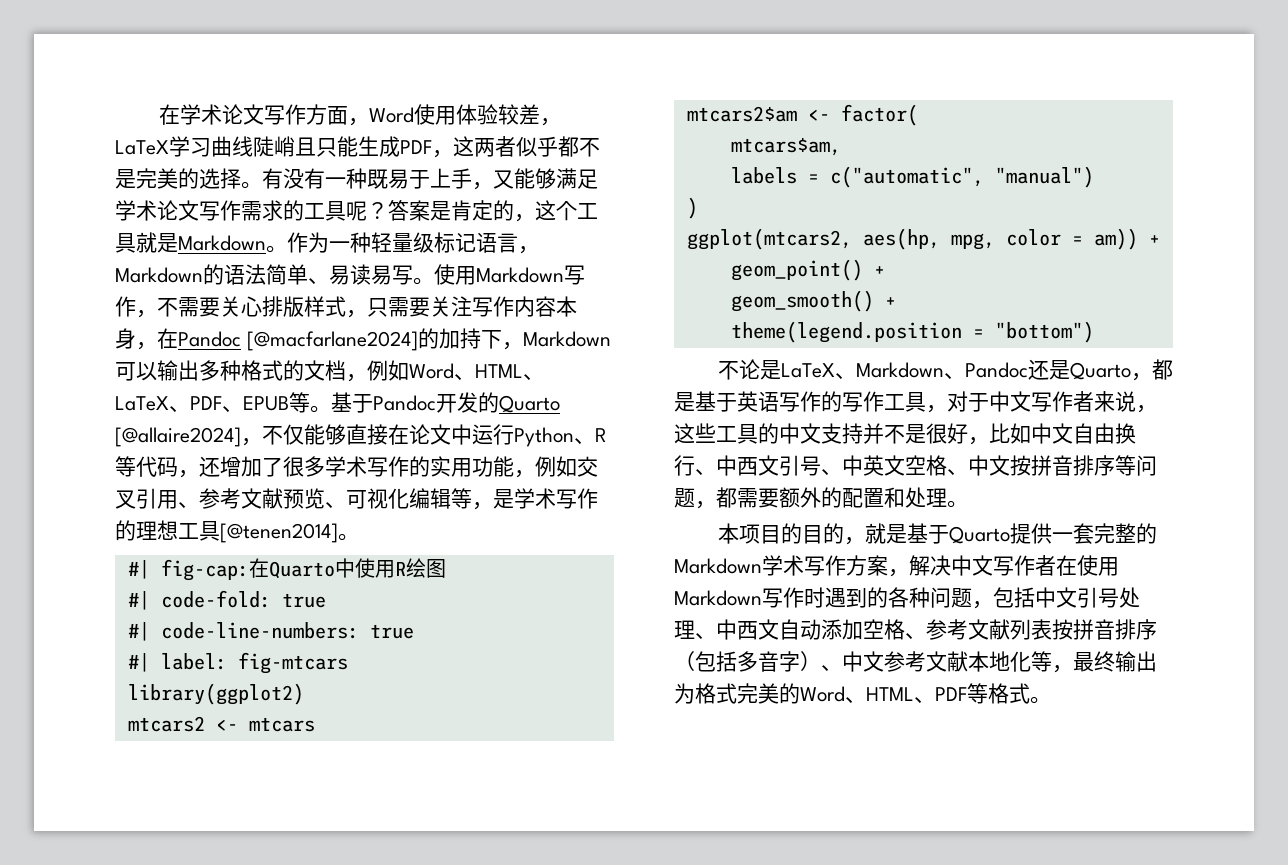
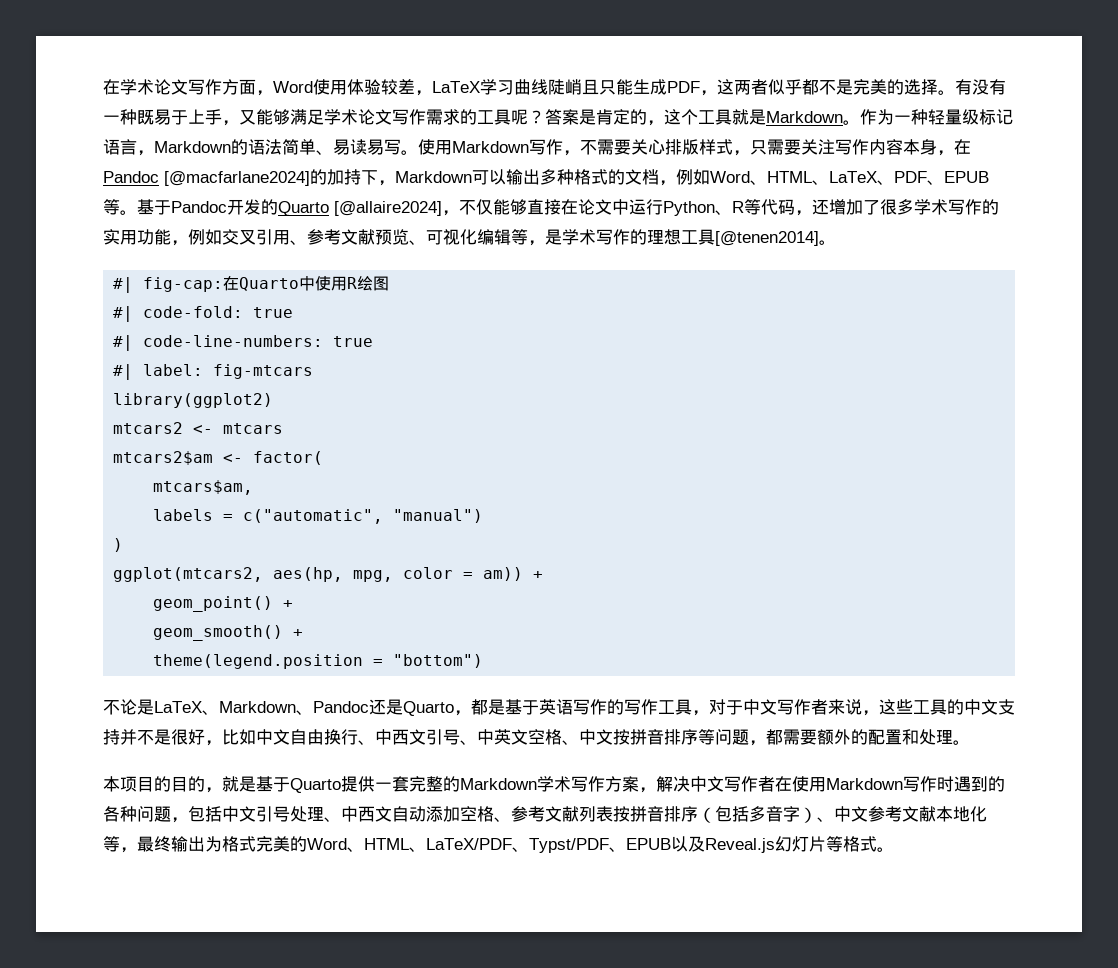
- 本项目的目的，就是基于Quarto提供一套完整的Markdown学术写作方案，解决中文写作者在使用Markdown写作时遇到的各种问题，包括中文引号处理、中西文自动添加空格、参考文献列表按拼音排序（包括多音字）、中文参考文献本地化等，最终输出为格式完美的Word、HTML、PDF等格式。
+ 本项目的目的，就是基于Quarto提供一套完整的Markdown学术写作方案，解决中文写作者在使用Markdown写作时遇到的各种问题，包括中文引号处理、中西文自动添加空格、参考文献列表按拼音排序（包括多音字）、中文参考文献本地化等，最终输出为格式完美的Word、HTML、LaTeX/PDF、Typst/PDF、EPUB以及Reveal.js幻灯片等格式。

